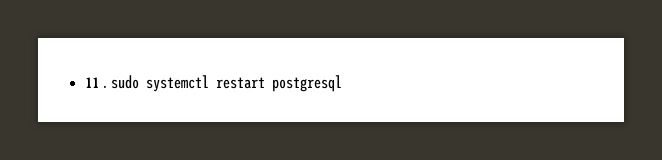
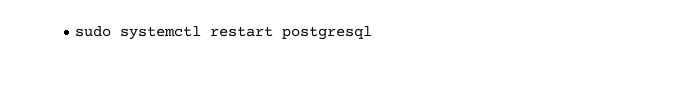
- 11 . sudo systemctl restart postgresql
+ sudo systemctl restart postgresql

